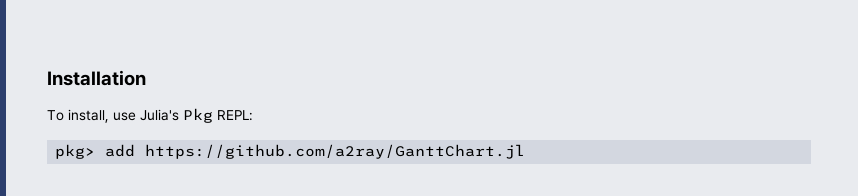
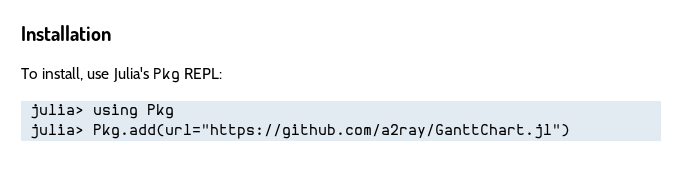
- pkg> add https://github.com/a2ray/GanttChart.jl
+ julia> using Pkg
+ julia> Pkg.add(url="https://github.com/a2ray/GanttChart.jl")

